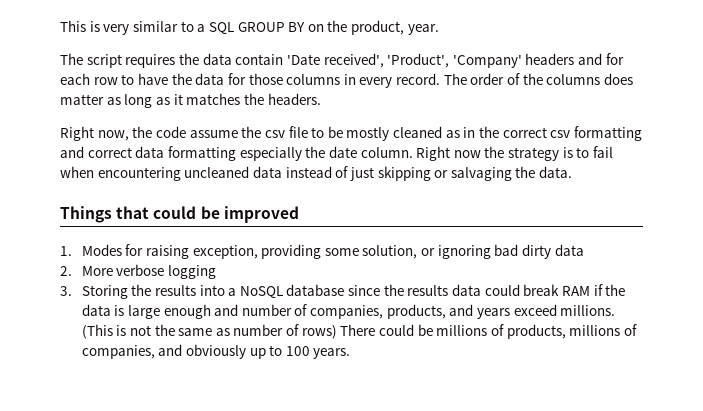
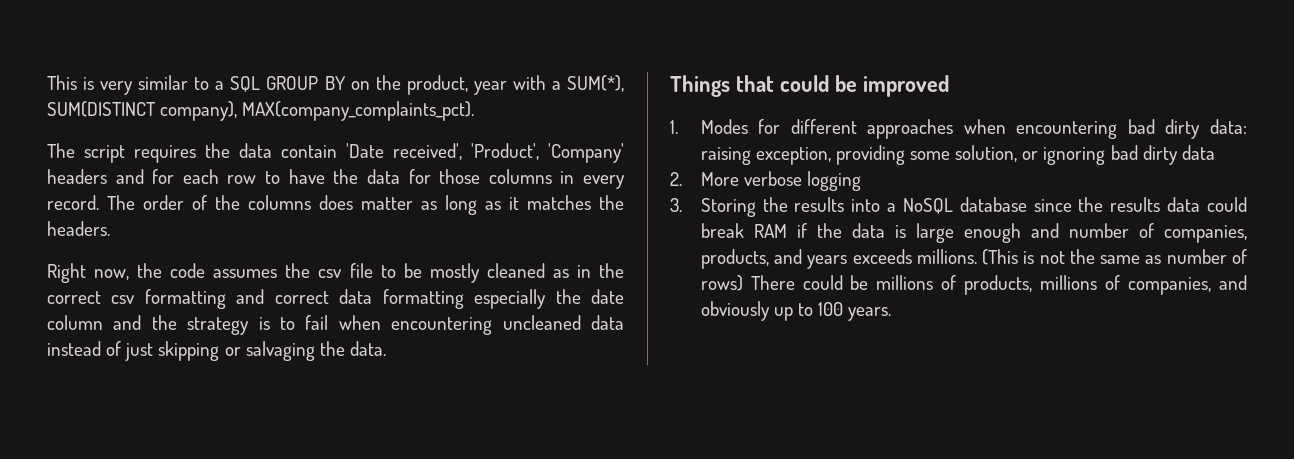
- This is very similar to a SQL GROUP BY on the product, year.
+ This is very similar to a SQL GROUP BY on the product, year with a SUM(*), SUM(DISTINCT company), MAX(company_complaints_pct).
- Right now, the code assume the csv file to be mostly cleaned as in the correct csv formatting and correct data formatting especially the date column. Right now the strategy is to fail when encountering uncleaned data instead of just skipping or salvaging the data.
+ Right now, the code assumes the csv file to be mostly cleaned as in the correct csv formatting and correct data formatting especially the date column and the strategy is to fail when encountering uncleaned data instead of just skipping or salvaging the data.
- 1. Modes for raising exception, providing some solution, or ignoring bad dirty data
+ 1. Modes for different approaches when encountering bad dirty data: raising exception, providing some solution, or ignoring bad dirty data
- 3. Storing the results into a NoSQL database since the results data could break RAM if the data is large enough and number of companies, products, and years exceed millions.
+ 3. Storing the results into a NoSQL database since the results data could break RAM if the data is large enough and number of companies, products, and years exceeds millions.

